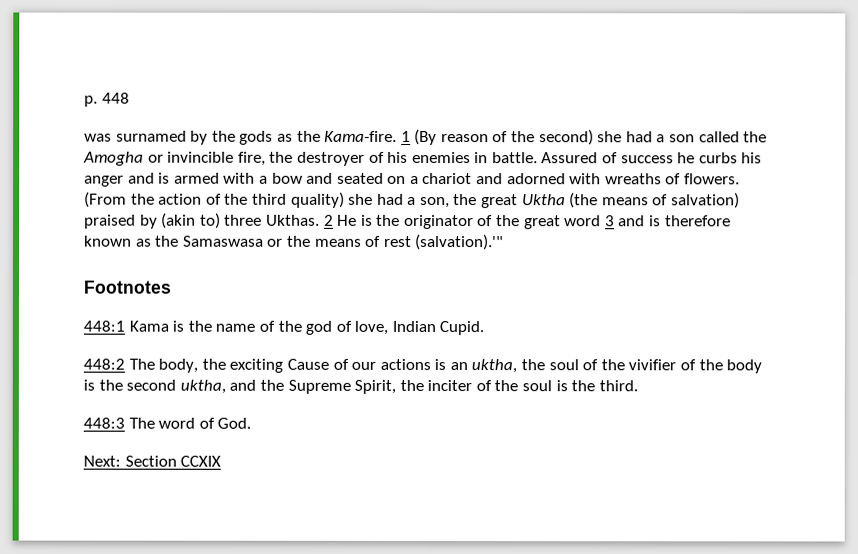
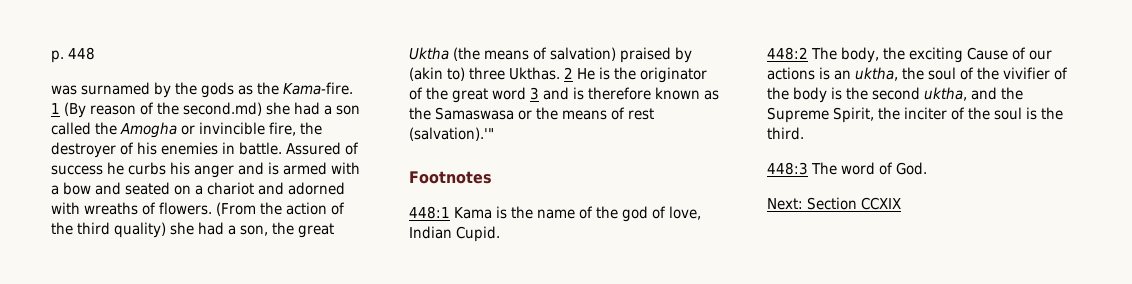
- 1 (By reason of the second) she had a son called the Amogha or invincible fire, the destroyer of his enemies in battle.
+ 1 (By reason of the second.md) she had a son called the Amogha or invincible fire, the destroyer of his enemies in battle.

